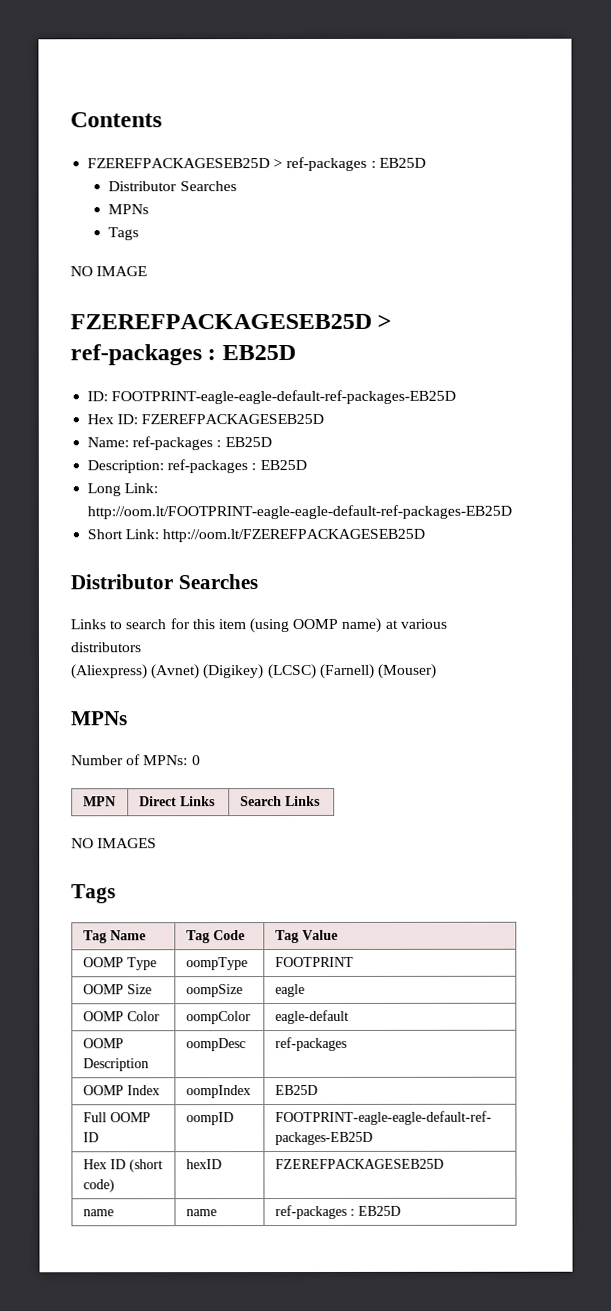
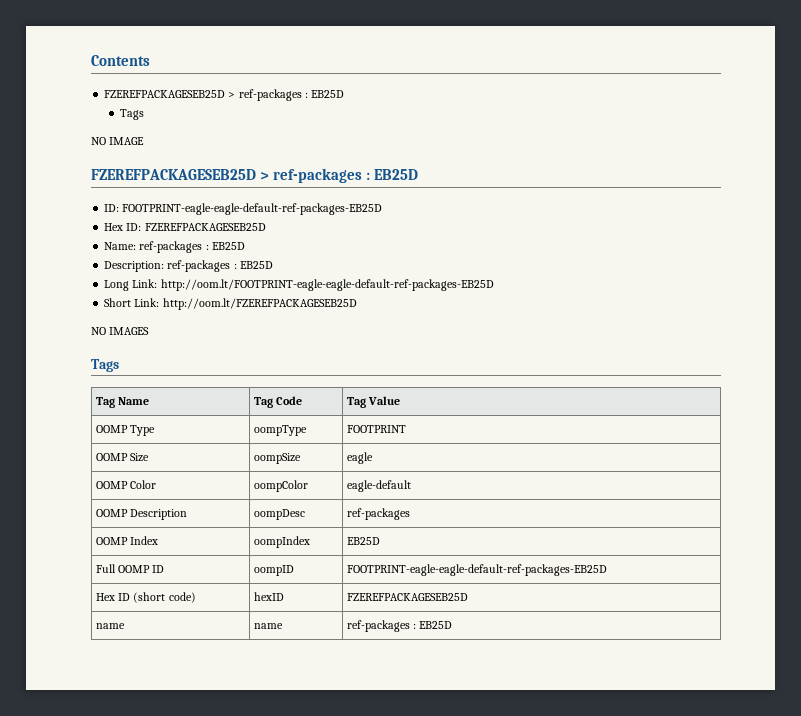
  Contents
  FZEREFPACKAGESEB25D > ref-packages : EB25D
- Distributor Searches
- MPNs
  Short Link: http://oom.lt/FZEREFPACKAGESEB25D
- Distributor Searches
- Links to search for this item (using OOMP name) at various distributors
- (Aliexpress) (Avnet) (Digikey) (LCSC) (Farnell) (Mouser)
- MPNs
- Number of MPNs: 0
- MPN | Direct Links | Search Links

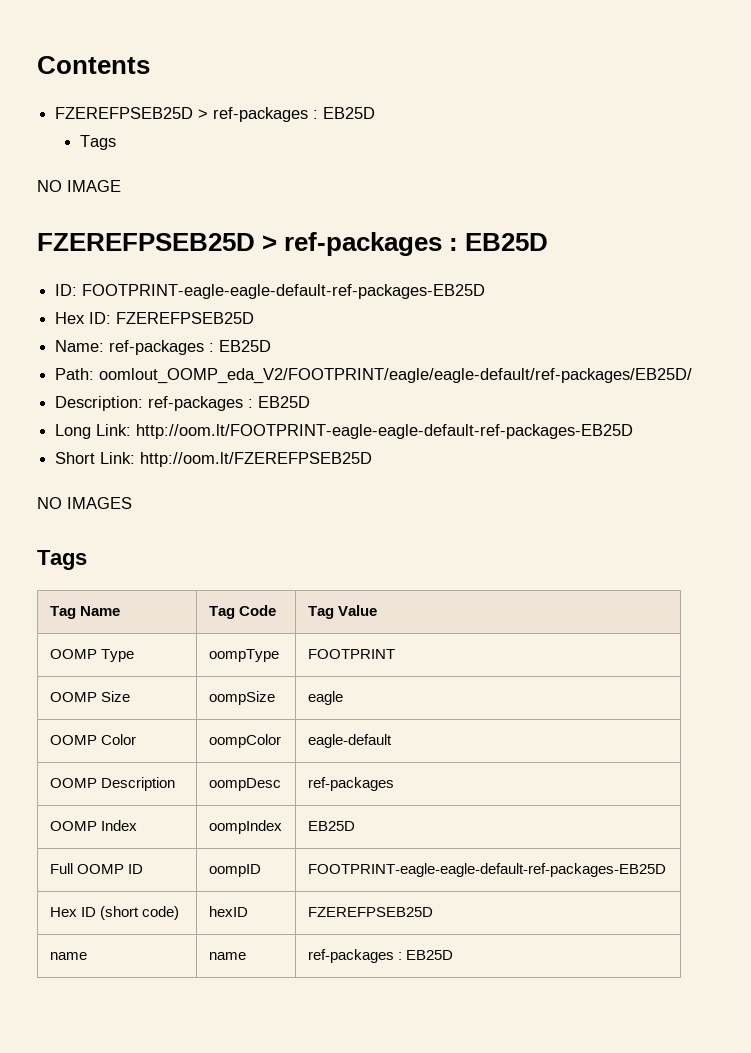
  Contents
- FZEREFPACKAGESEB25D > ref-packages : EB25D
+ FZEREFPSEB25D > ref-packages : EB25D
  NO IMAGE
- FZEREFPACKAGESEB25D > ref-packages : EB25D
+ FZEREFPSEB25D > ref-packages : EB25D
- Hex ID: FZEREFPACKAGESEB25D
+ Hex ID: FZEREFPSEB25D
+ Path: oomlout_OOMP_eda_V2/FOOTPRINT/eagle/eagle-default/ref-packages/EB25D/
- Short Link: http://oom.lt/FZEREFPACKAGESEB25D
+ Short Link: http://oom.lt/FZEREFPSEB25D
- Hex ID (short code) | hexID | FZEREFPACKAGESEB25D
+ Hex ID (short code) | hexID | FZEREFPSEB25D

